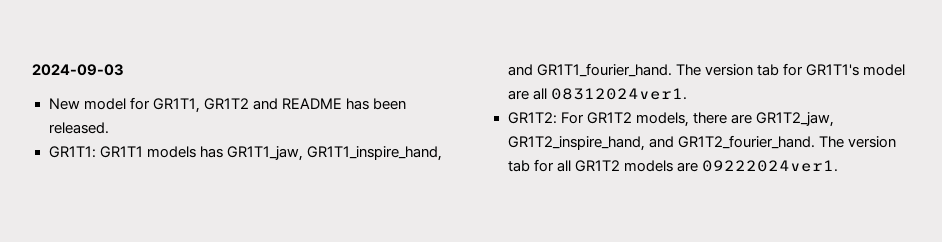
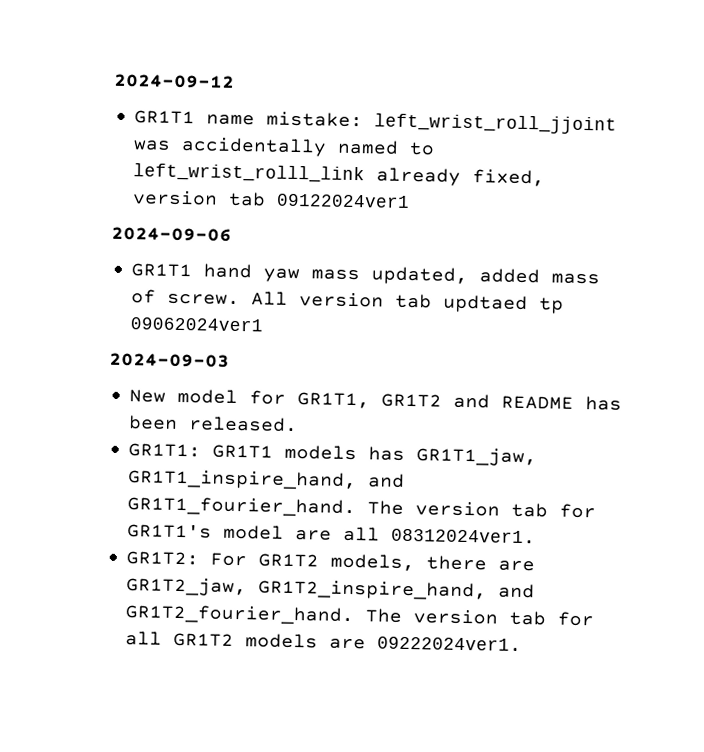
+ 2024-09-12
+ GR1T1 name mistake: left_wrist_roll_jjoint was accidentally named to left_wrist_rolll_link already fixed, version tab 09122024ver1
+ 2024-09-06
+ GR1T1 hand yaw mass updated, added mass of screw. All version tab updtaed tp 09062024ver1

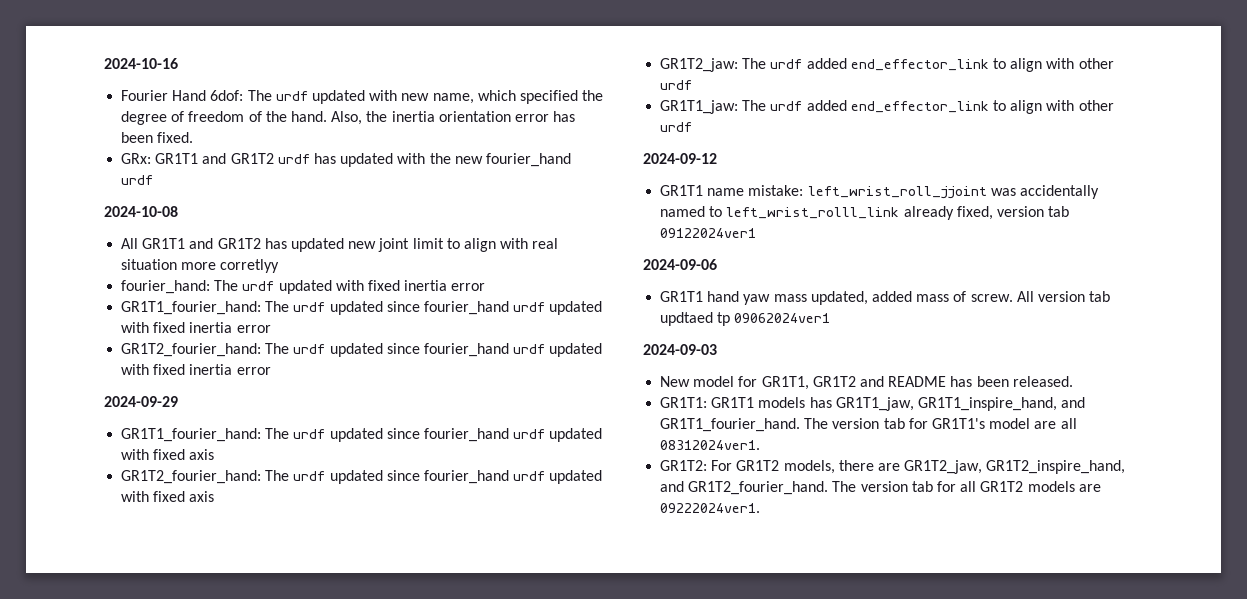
+ 2024-10-16
+ Fourier Hand 6dof: The urdf updated with new name, which specified the degree of freedom of the hand. Also, the inertia orientation error has been fixed.
+ GRx: GR1T1 and GR1T2 urdf has updated with the new fourier_hand urdf
+ 2024-10-08
+ All GR1T1 and GR1T2 has updated new joint limit to align with real situation more corretlyy
+ fourier_hand: The urdf updated with fixed inertia error
+ GR1T1_fourier_hand: The urdf updated since fourier_hand urdf updated with fixed inertia error
+ GR1T2_fourier_hand: The urdf updated since fourier_hand urdf updated with fixed inertia error
+ 2024-09-29
+ GR1T1_fourier_hand: The urdf updated since fourier_hand urdf updated with fixed axis
+ GR1T2_fourier_hand: The urdf updated since fourier_hand urdf updated with fixed axis
+ GR1T2_jaw: The urdf added end_effector_link to align with other urdf
+ GR1T1_jaw: The urdf added end_effector_link to align with other urdf

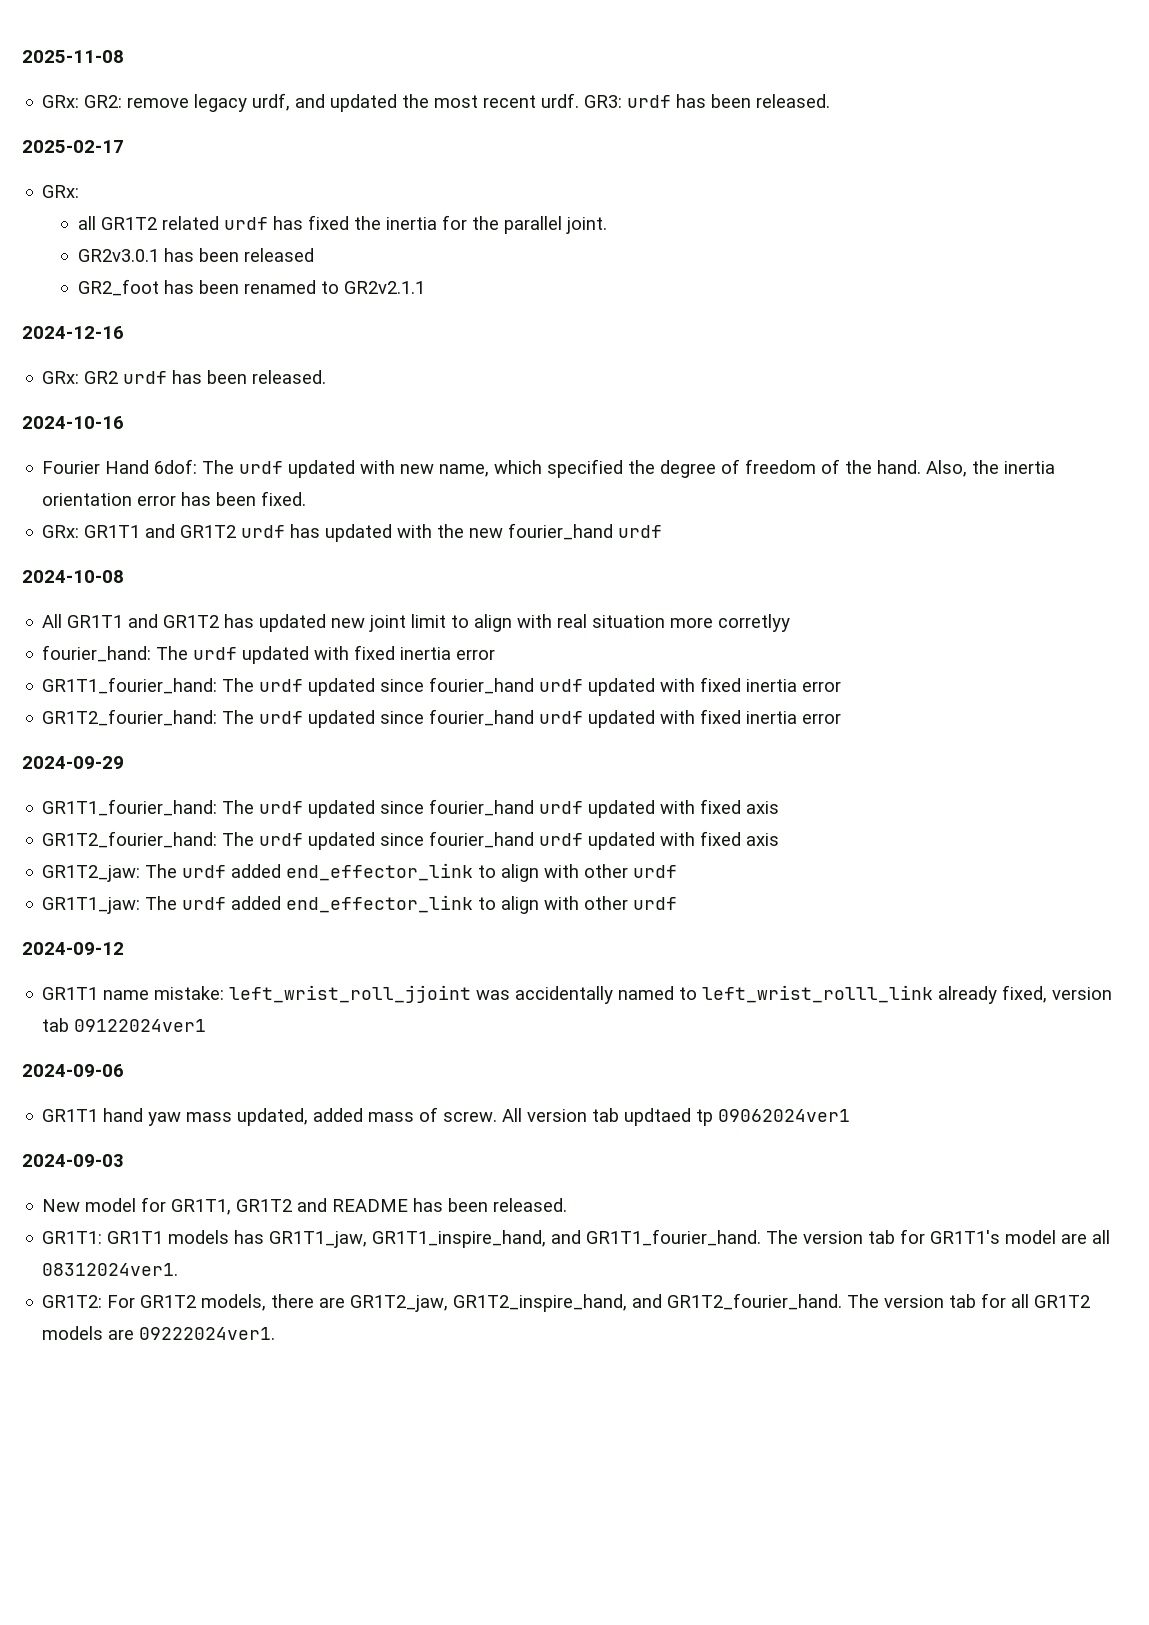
+ 2025-11-08
+ GRx: GR2: remove legacy urdf, and updated the most recent urdf. GR3: urdf has been released.
+ 2025-02-17
+ GRx:
+ all GR1T2 related urdf has fixed the inertia for the parallel joint.
+ GR2v3.0.1 has been released
+ GR2_foot has been renamed to GR2v2.1.1
+ 2024-12-16
+ GRx: GR2 urdf has been released.

